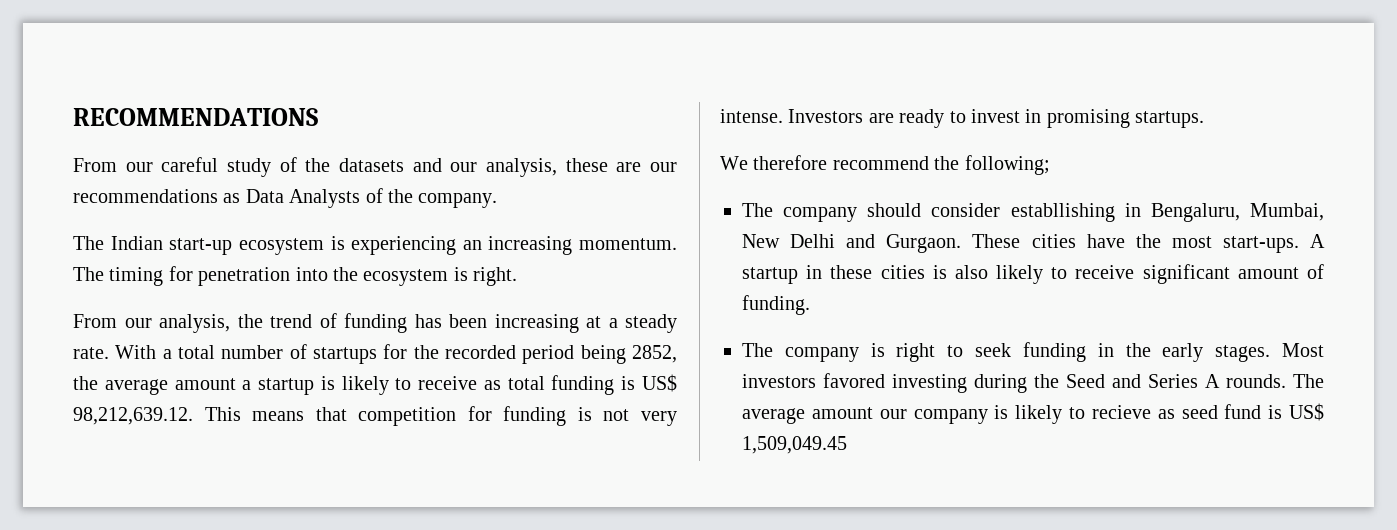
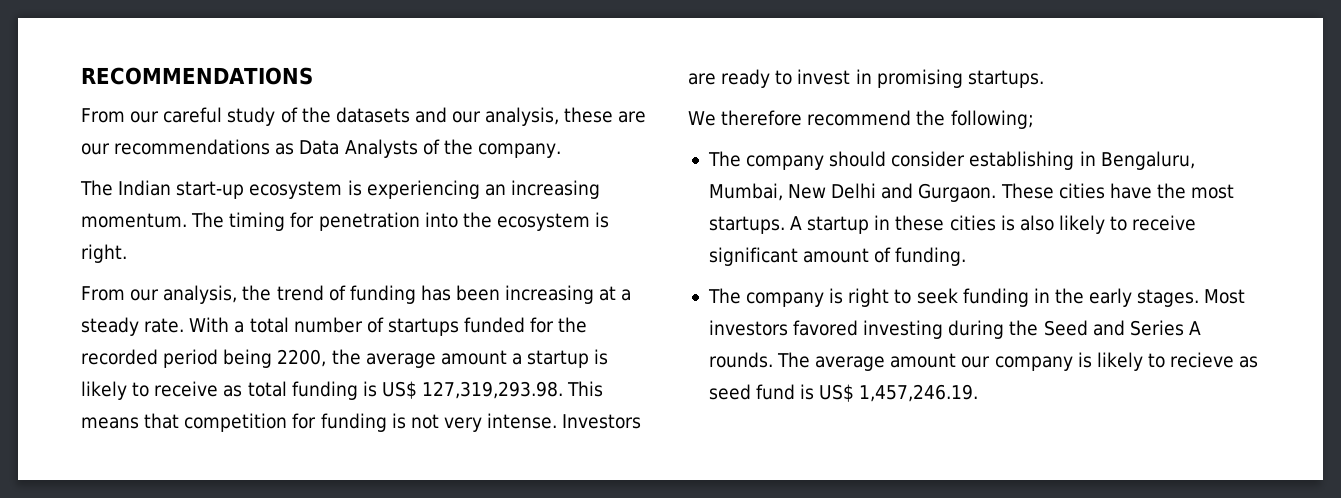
- With a total number of startups for the recorded period being 2852, the average amount a startup is likely to receive as total funding is US$ 98,212,639.12. This means that competition for funding is not very intense.
+ With a total number of startups funded for the recorded period being 2200, the average amount a startup is likely to receive as total funding is US$ 127,319,293.98. This means that competition for funding is not very intense.
- The company should consider establlishing in Bengaluru, Mumbai, New Delhi and Gurgaon.
+ The company should consider establishing in Bengaluru, Mumbai, New Delhi and Gurgaon.
- These cities have the most start-ups.
+ These cities have the most startups.
- The average amount our company is likely to recieve as seed fund is US$ 1,509,049.45
+ The average amount our company is likely to recieve as seed fund is US$ 1,457,246.19.

